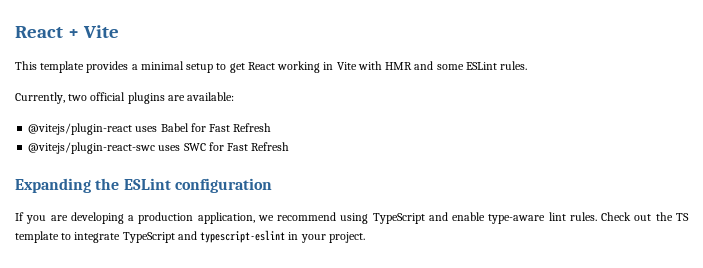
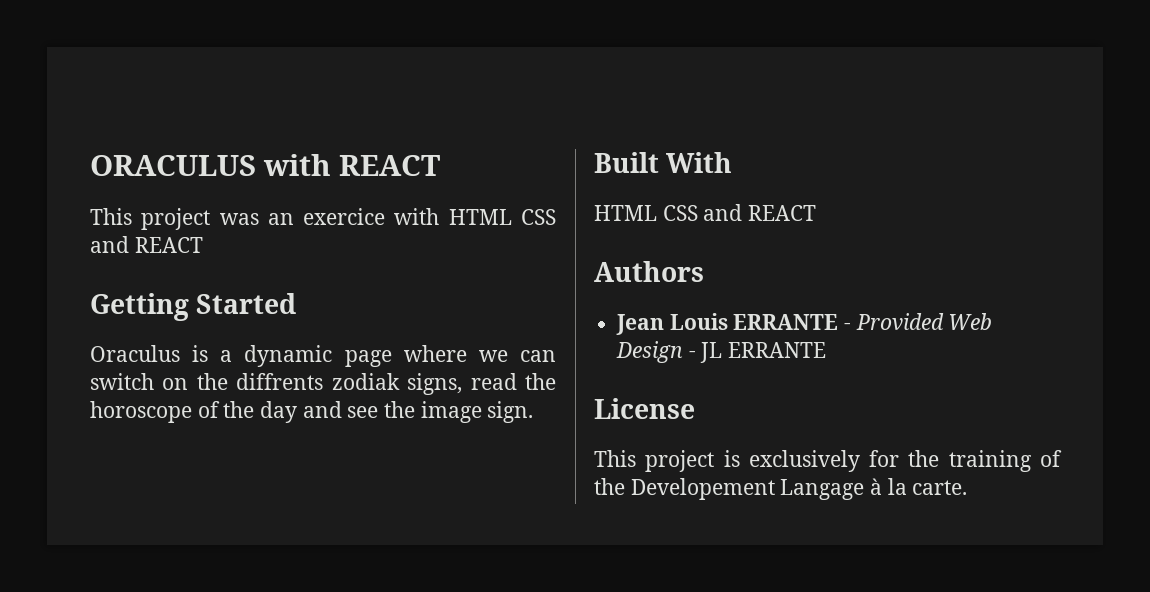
- React + Vite
- This template provides a minimal setup to get React working in Vite with HMR and some ESLint rules.
- Currently, two official plugins are available:
- @vitejs/plugin-react uses Babel for Fast Refresh
- @vitejs/plugin-react-swc uses SWC for Fast Refresh
- Expanding the ESLint configuration
- If you are developing a production application, we recommend using TypeScript and enable type-aware lint rules. Check out the TS template to integrate TypeScript and typescript-eslint in your project.
+ ORACULUS with REACT
+ This project was an exercice with HTML CSS and REACT
+ Getting Started
+ Oraculus is a dynamic page where we can switch on the diffrents zodiak signs, read the horoscope of the day and see the image sign.
+ Built With
+ HTML CSS and REACT
+ Authors
+ Jean Louis ERRANTE - Provided Web Design - JL ERRANTE
+ License
+ This project is exclusively for the training of the Developement Langage à la carte.

